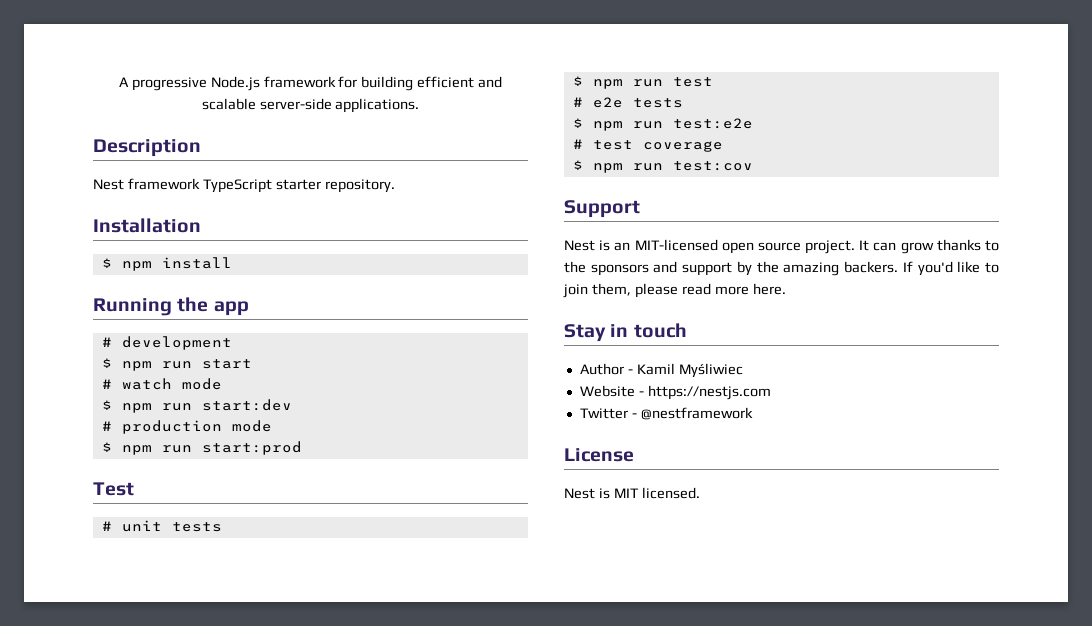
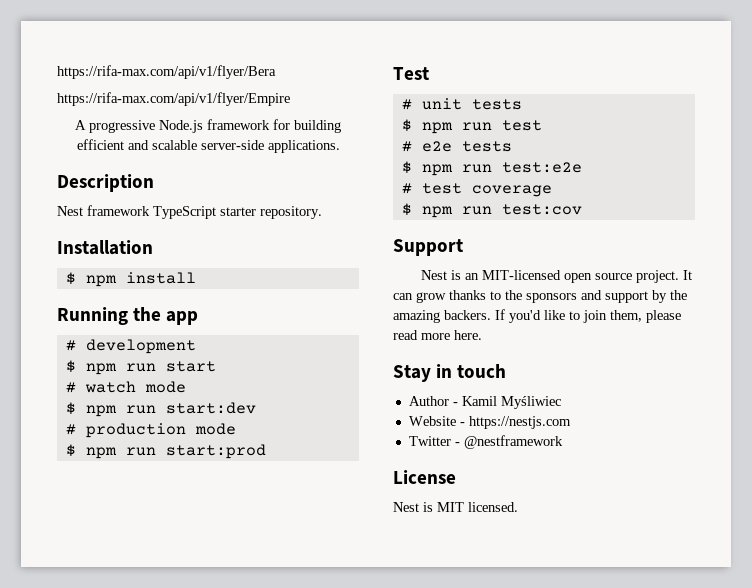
+ https://rifa-max.com/api/v1/flyer/Bera
+ https://rifa-max.com/api/v1/flyer/Empire

